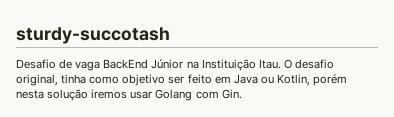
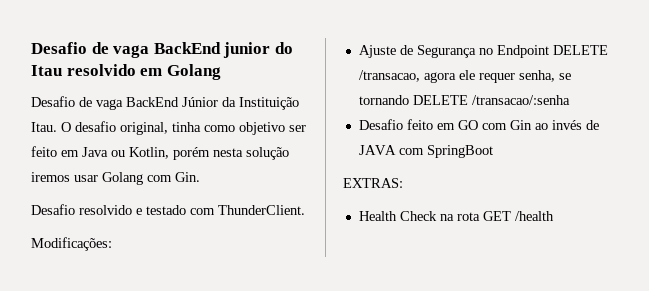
- sturdy-succotash
+ Desafio de vaga BackEnd junior do Itau resolvido em Golang
- Desafio de vaga BackEnd Júnior na Instituição Itau.
+ Desafio de vaga BackEnd Júnior da Instituição Itau.
+ Desafio resolvido e testado com ThunderClient.
+ Modificações:
+ Ajuste de Segurança no Endpoint DELETE /transacao, agora ele requer senha, se tornando DELETE /transacao/:senha
+ Desafio feito em GO com Gin ao invés de JAVA com SpringBoot
+ EXTRAS:
+ Health Check na rota GET /health

